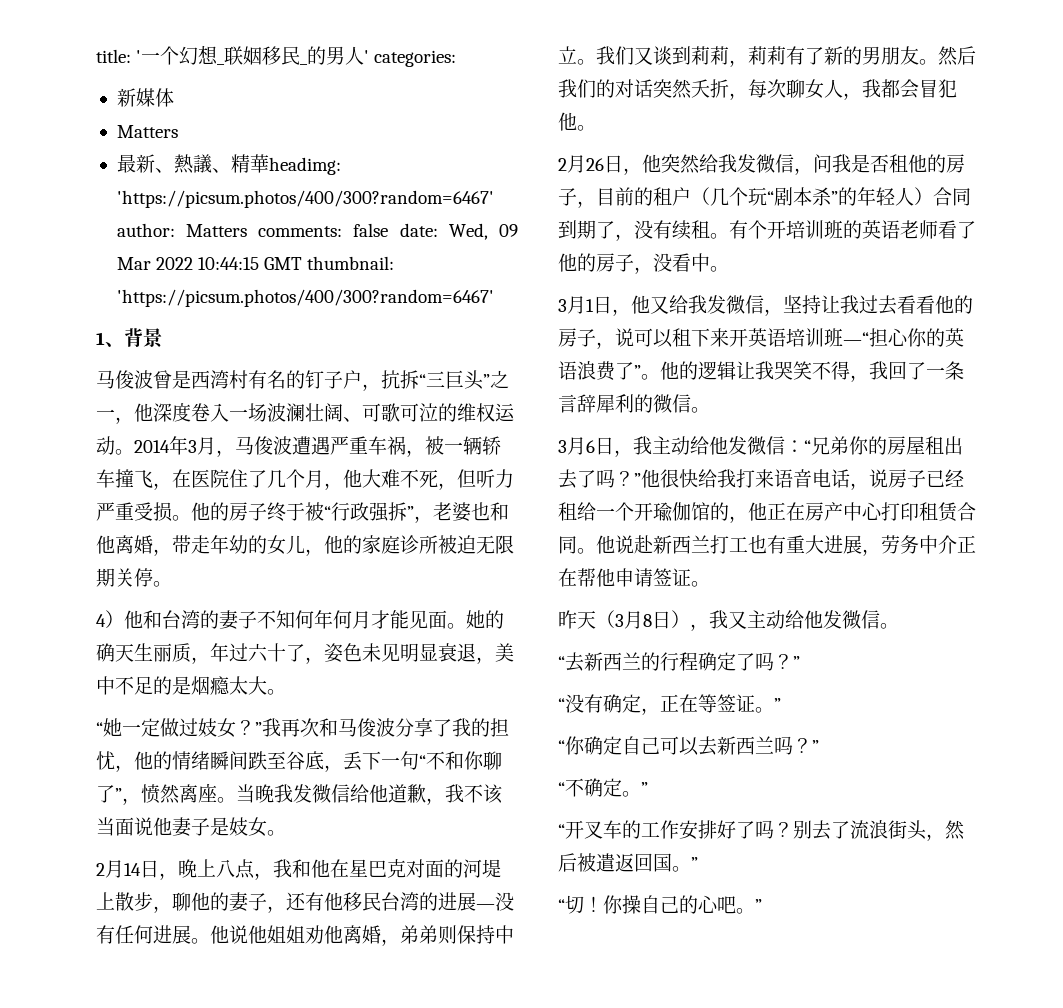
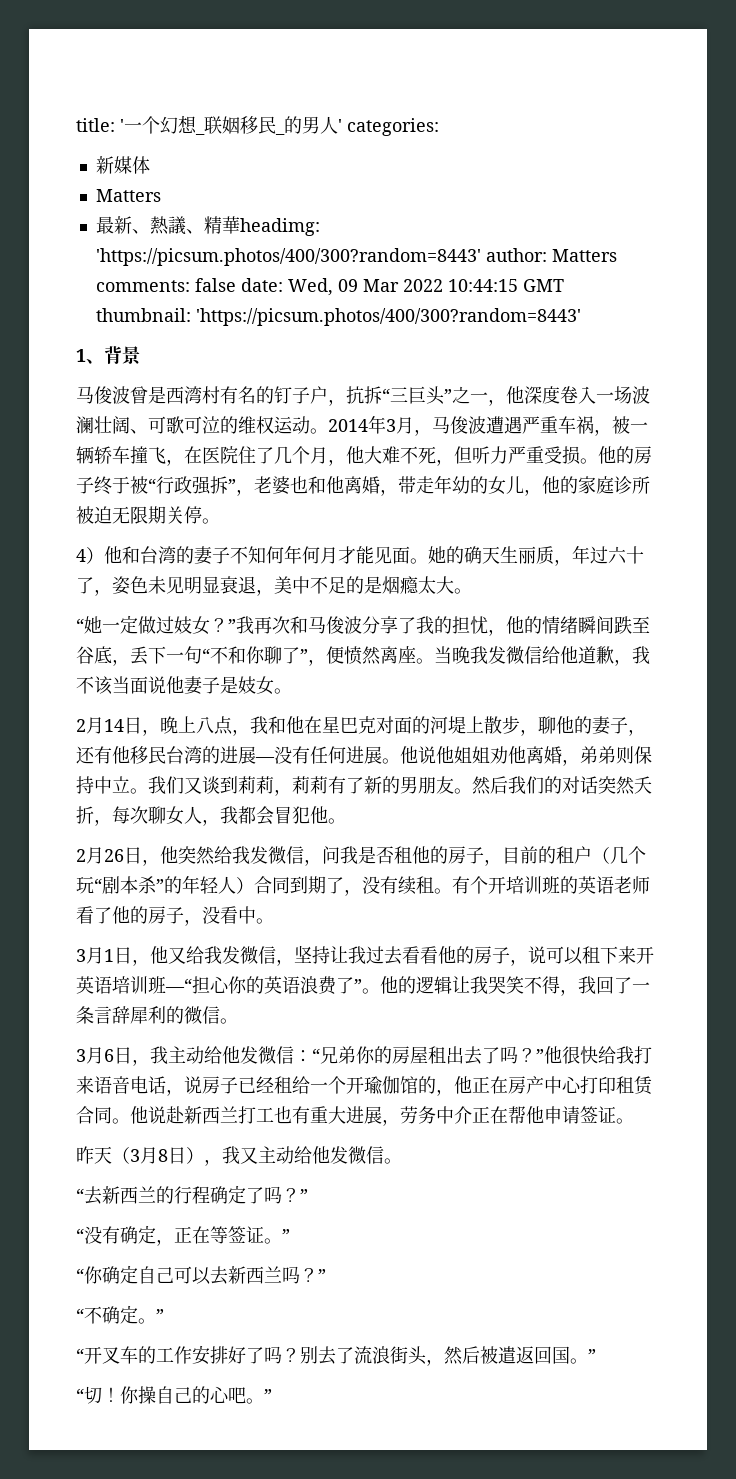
- 最新、熱議、精華headimg: 'https://picsum.photos/400/300?random=6467' author: Matters comments: false date: Wed, 09 Mar 2022 10:44:15 GMT thumbnail: 'https://picsum.photos/400/300?random=6467'
+ 最新、熱議、精華headimg: 'https://picsum.photos/400/300?random=8443' author: Matters comments: false date: Wed, 09 Mar 2022 10:44:15 GMT thumbnail: 'https://picsum.photos/400/300?random=8443'
- “她一定做过妓女？”我再次和马俊波分享了我的担忧，他的情绪瞬间跌至谷底，丢下一句“不和你聊了”，愤然离座。
+ “她一定做过妓女？”我再次和马俊波分享了我的担忧，他的情绪瞬间跌至谷底，丢下一句“不和你聊了”，便愤然离座。

